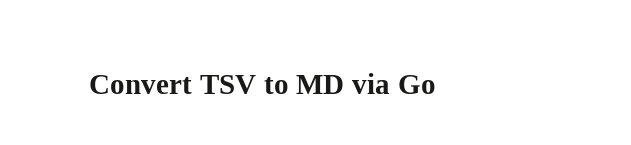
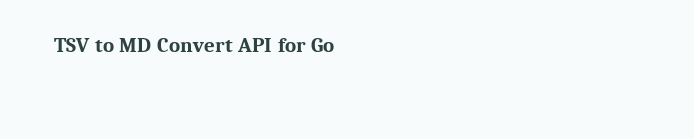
- Convert TSV to MD via Go
+ TSV to MD Convert API for Go

